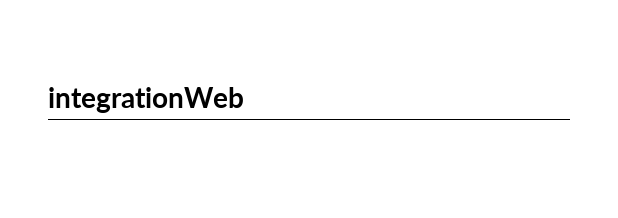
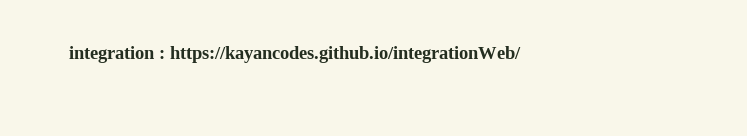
- integrationWeb
+ integration : https://kayancodes.github.io/integrationWeb/

